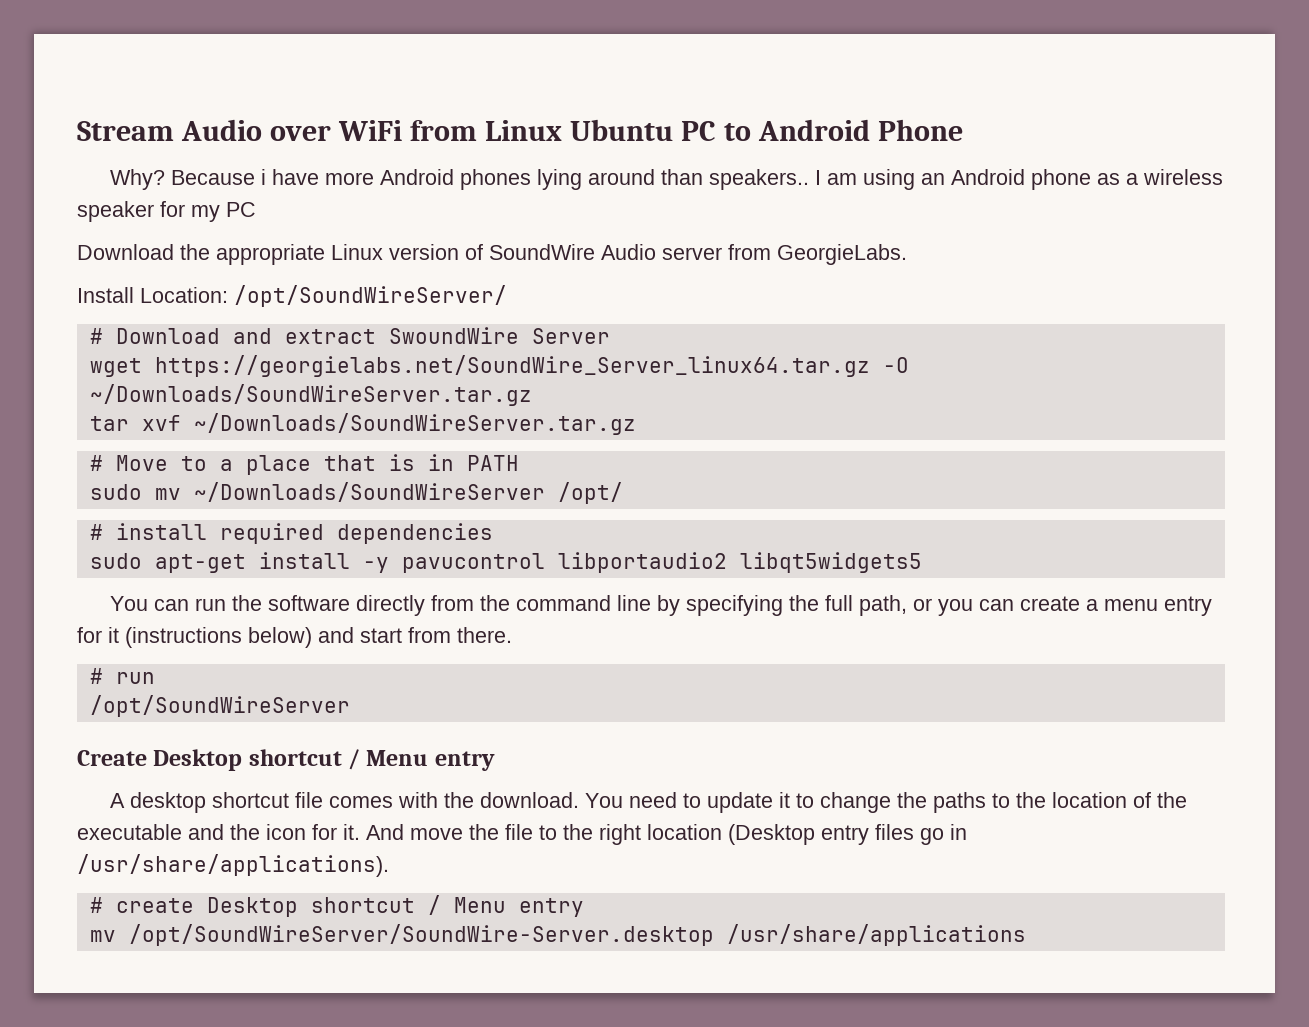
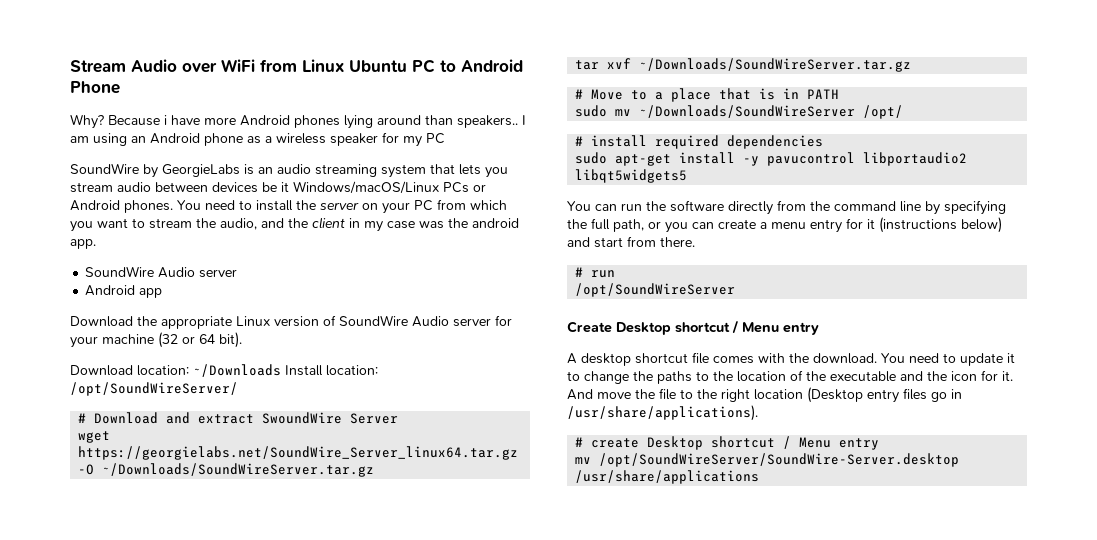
+ SoundWire by GeorgieLabs is an audio streaming system that lets you stream audio between devices be it Windows/macOS/Linux PCs or Android phones. You need to install the server on your PC from which you want to stream the audio, and the client in my case was the android app.
+ SoundWire Audio server
+ Android app
- Download the appropriate Linux version of SoundWire Audio server from GeorgieLabs.
- Install Location: /opt/SoundWireServer/
+ Download the appropriate Linux version of SoundWire Audio server for your machine (32 or 64 bit).
+ Download location: ~/Downloads Install location: /opt/SoundWireServer/

